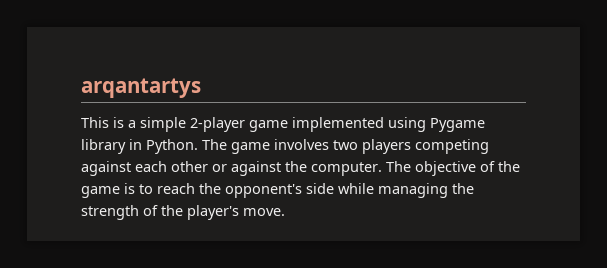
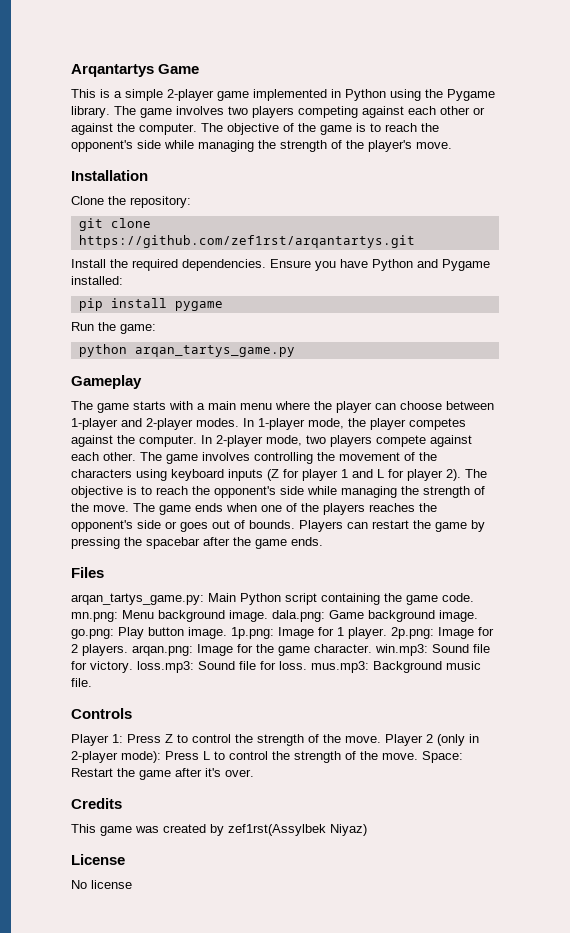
- arqantartys
+ Arqantartys Game
- This is a simple 2-player game implemented using Pygame library in Python.
+ This is a simple 2-player game implemented in Python using the Pygame library.
+ Installation
+ Clone the repository:
+ git clone https://github.com/zef1rst/arqantartys.git
+ Install the required dependencies. Ensure you have Python and Pygame installed:
+ pip install pygame
+ Run the game:
+ python arqan_tartys_game.py
+ Gameplay
+ The game starts with a main menu where the player can choose between 1-player and 2-player modes. In 1-player mode, the player competes against the computer. In 2-player mode, two players compete against each other. The game involves controlling the movement of the characters using keyboard inputs (Z for player 1 and L for player 2). The objective is to reach the opponent's side while managing the strength of the move. The game ends when one of the players reaches the opponent's side or goes out of bounds. Players can restart the game by pressing the spacebar after the game ends.
+ Files
+ arqan_tartys_game.py: Main Python script containing the game code. mn.png: Menu background image. dala.png: Game background image. go.png: Play button image. 1p.png: Image for 1 player. 2p.png: Image for 2 players. arqan.png: Image for the game character. win.mp3: Sound file for victory. loss.mp3: Sound file for loss. mus.mp3: Background music file.
+ Controls
+ Player 1: Press Z to control the strength of the move. Player 2 (only in 2-player mode): Press L to control the strength of the move. Space: Restart the game after it's over.
+ Credits
+ This game was created by zef1rst(Assylbek Niyaz)
+ License
+ No license

